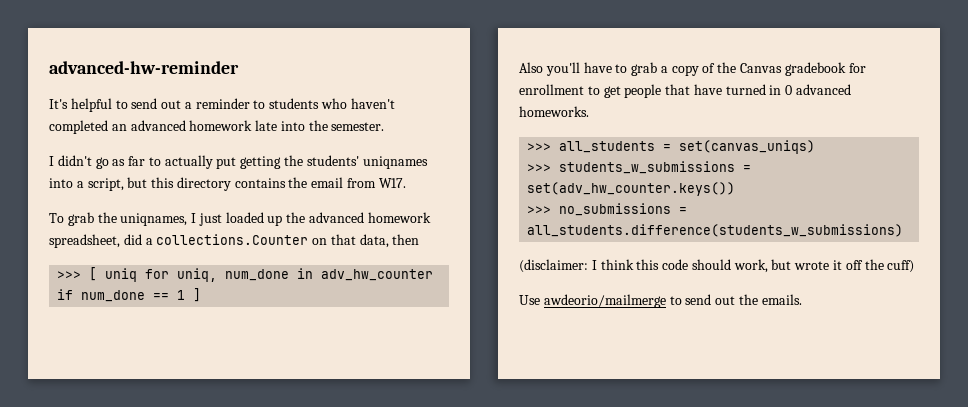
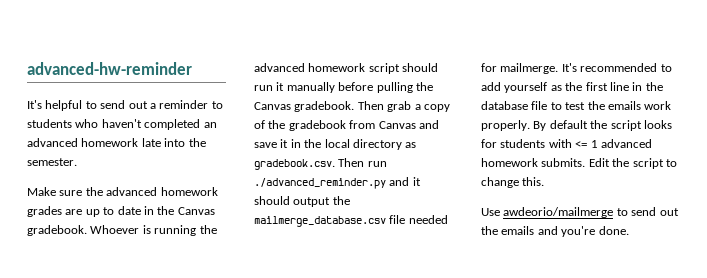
- I didn't go as far to actually put getting the students' uniqnames into a script, but this directory contains the email from W17.
- To grab the uniqnames, I just loaded up the advanced homework spreadsheet, did a collections.Counter on that data, then
- >>> [ uniq for uniq, num_done in adv_hw_counter if num_done == 1 ]
- Also you'll have to grab a copy of the Canvas gradebook for enrollment to get people that have turned in 0 advanced homeworks.
- >>> all_students = set(canvas_uniqs)
- >>> students_w_submissions = set(adv_hw_counter.keys())
- >>> no_submissions = all_students.difference(students_w_submissions)
- (disclaimer: I think this code should work, but wrote it off the cuff)
+ Make sure the advanced homework grades are up to date in the Canvas gradebook. Whoever is running the advanced homework script should run it manually before pulling the Canvas gradebook. Then grab a copy of the gradebook from Canvas and save it in the local directory as gradebook.csv. Then run ./advanced_reminder.py and it should output the mailmerge_database.csv file needed for mailmerge. It's recommended to add yourself as the first line in the database file to test the emails work properly. By default the script looks for students with <= 1 advanced homework submits. Edit the script to change this.
- Use awdeorio/mailmerge to send out the emails.
+ Use awdeorio/mailmerge to send out the emails and you're done.

